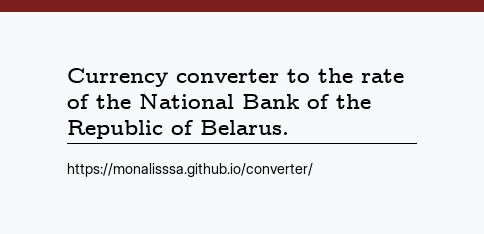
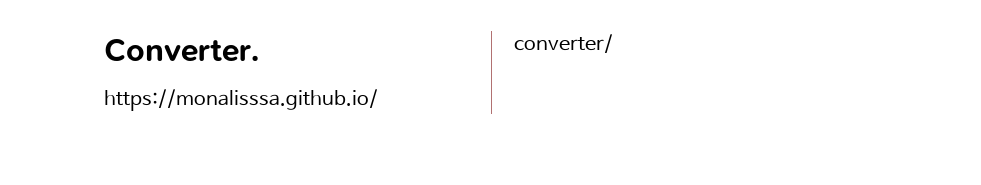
- Currency converter to the rate of the National Bank of the Republic of Belarus.
+ Converter.

